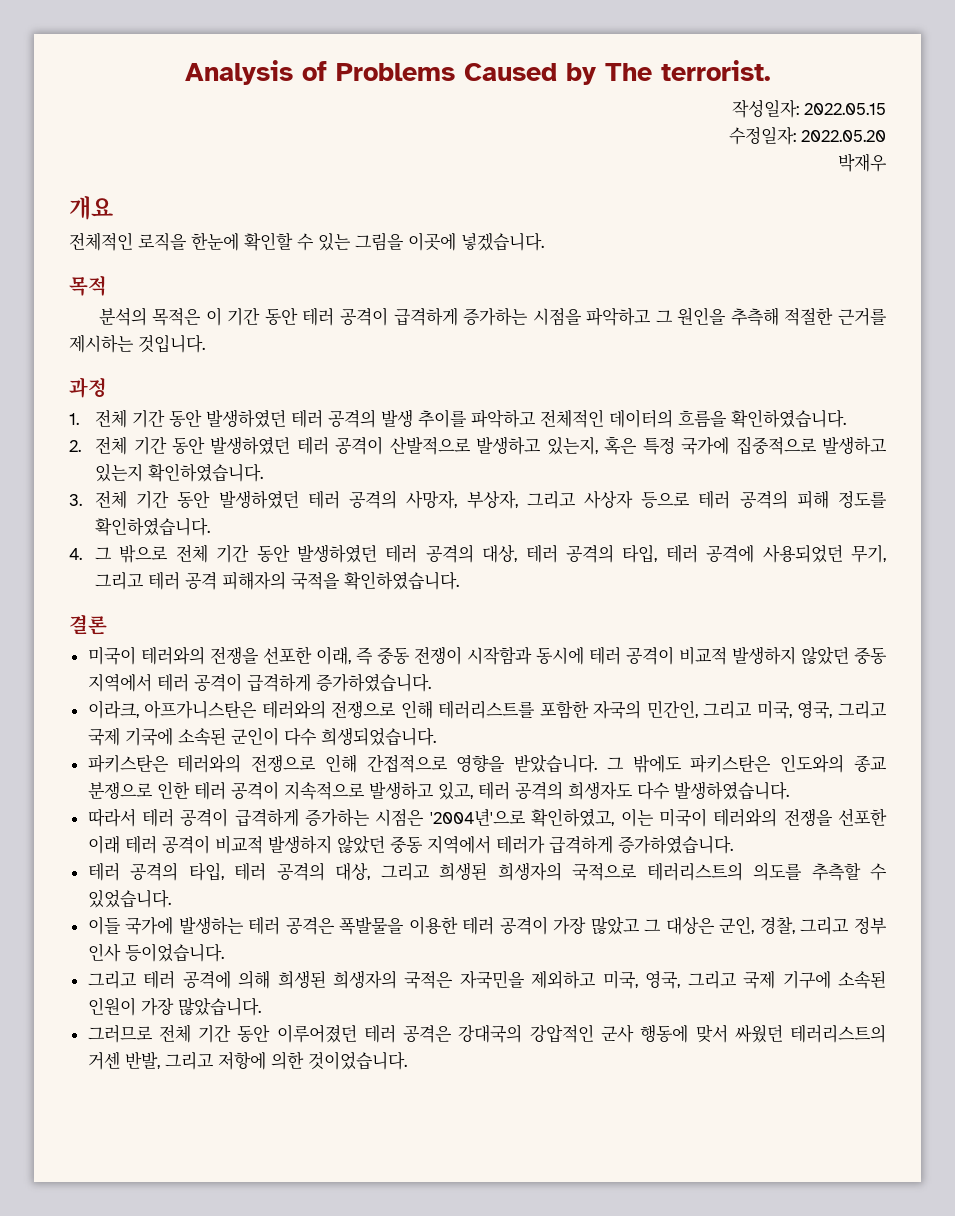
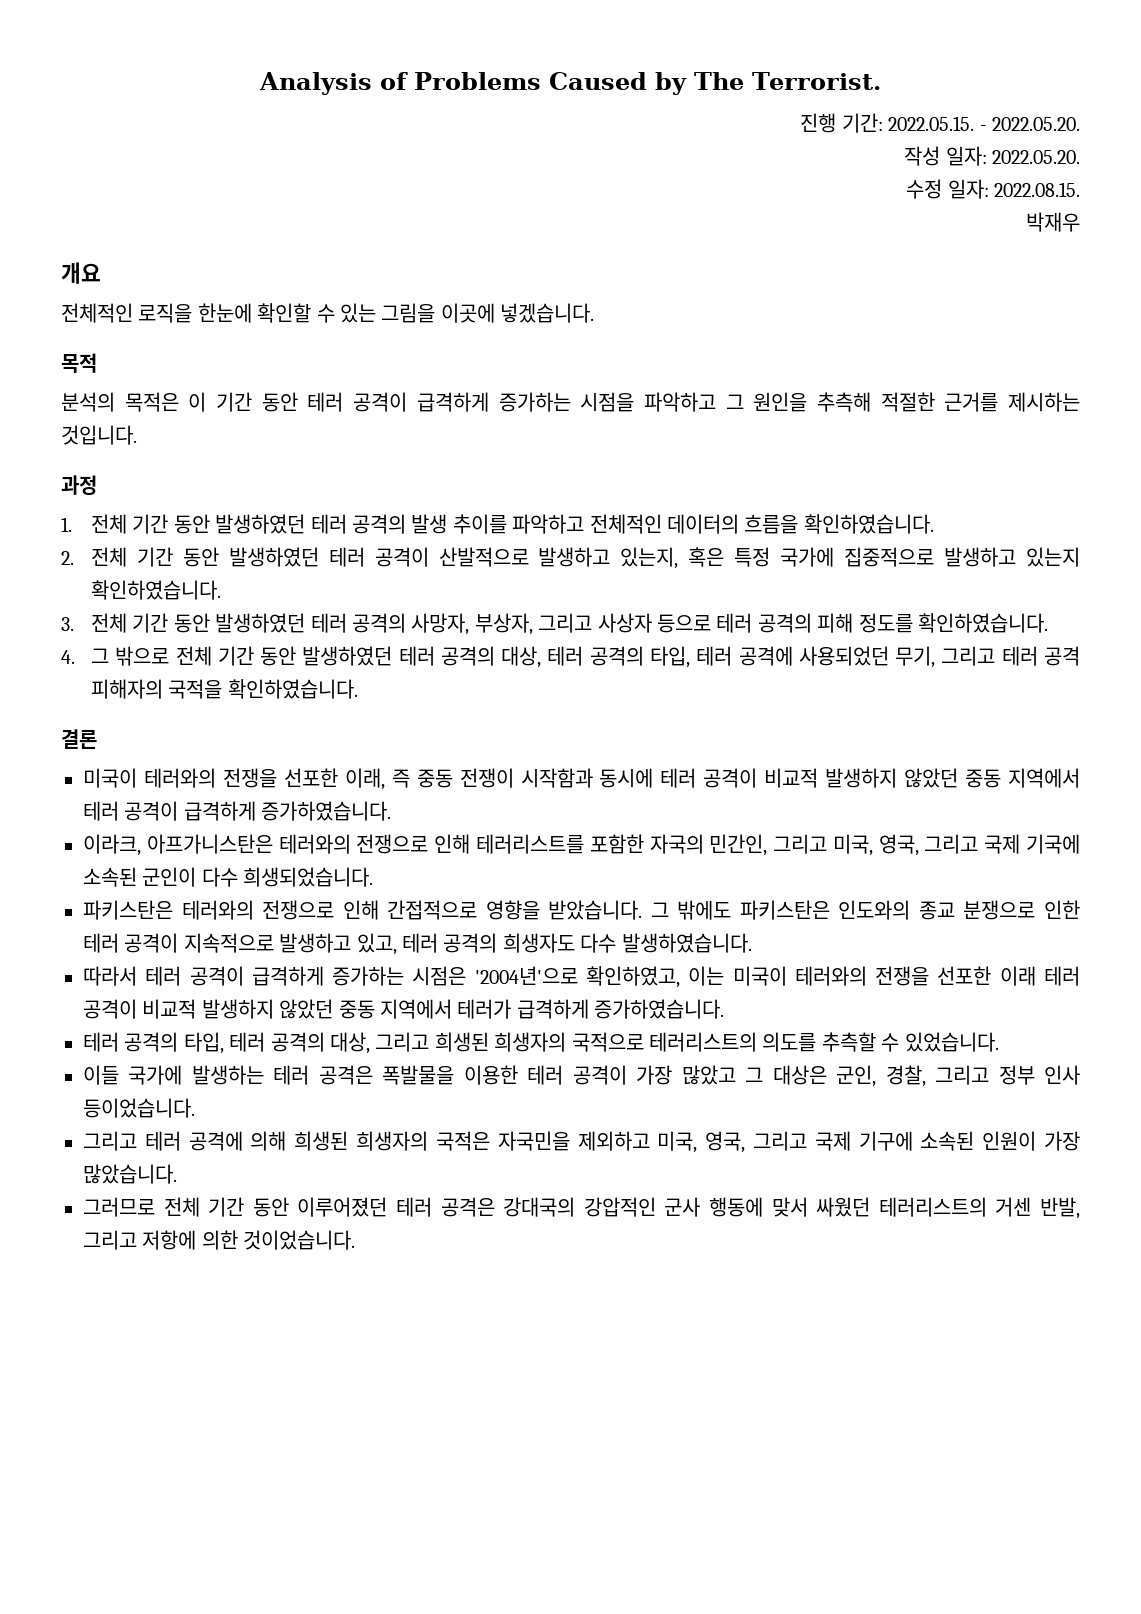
- Analysis of Problems Caused by The terrorist.
- 작성일자: 2022.05.15
- 수정일자: 2022.05.20
+ Analysis of Problems Caused by The Terrorist.
+ 진행 기간: 2022.05.15. - 2022.05.20.
+ 작성 일자: 2022.05.20.
+ 수정 일자: 2022.08.15.

